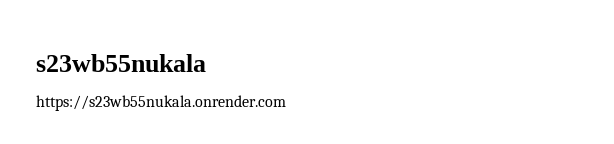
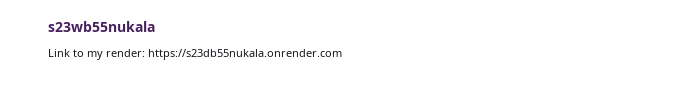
- https://s23wb55nukala.onrender.com
+ Link to my render: https://s23db55nukala.onrender.com

